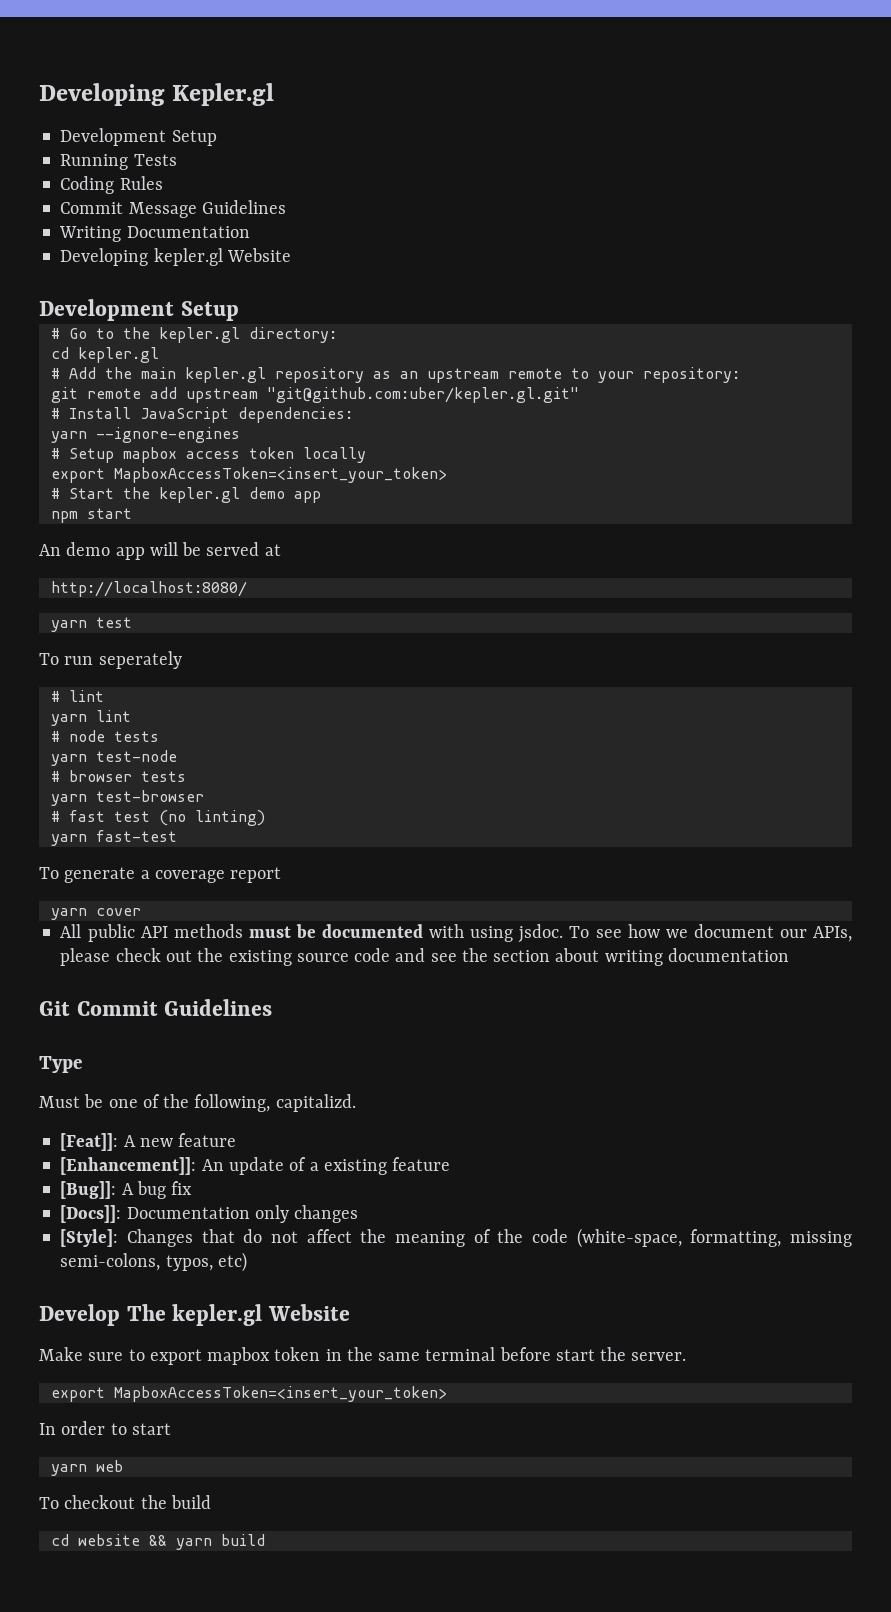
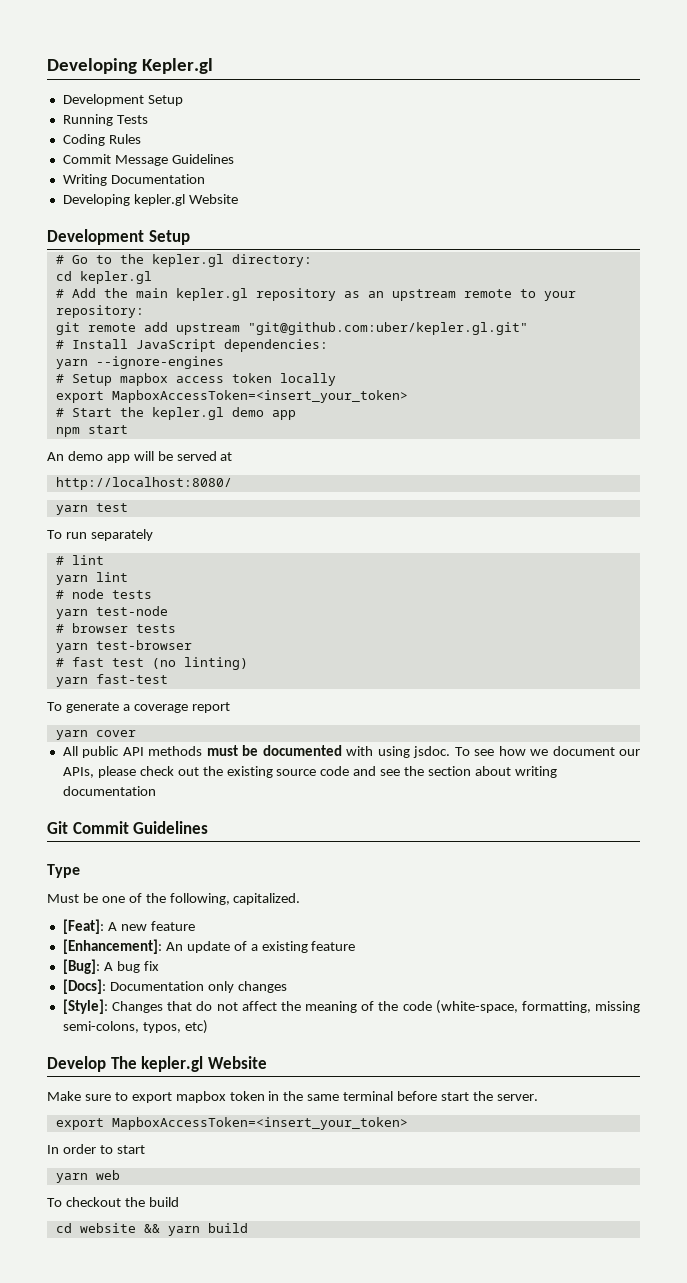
- To run seperately
+ To run separately
- Must be one of the following, capitalizd.
- [Feat]]: A new feature
+ Must be one of the following, capitalized.
+ [Feat]: A new feature
- [Enhancement]]: An update of a existing feature
+ [Enhancement]: An update of a existing feature
- [Bug]]: A bug fix
+ [Bug]: A bug fix
- [Docs]]: Documentation only changes
+ [Docs]: Documentation only changes

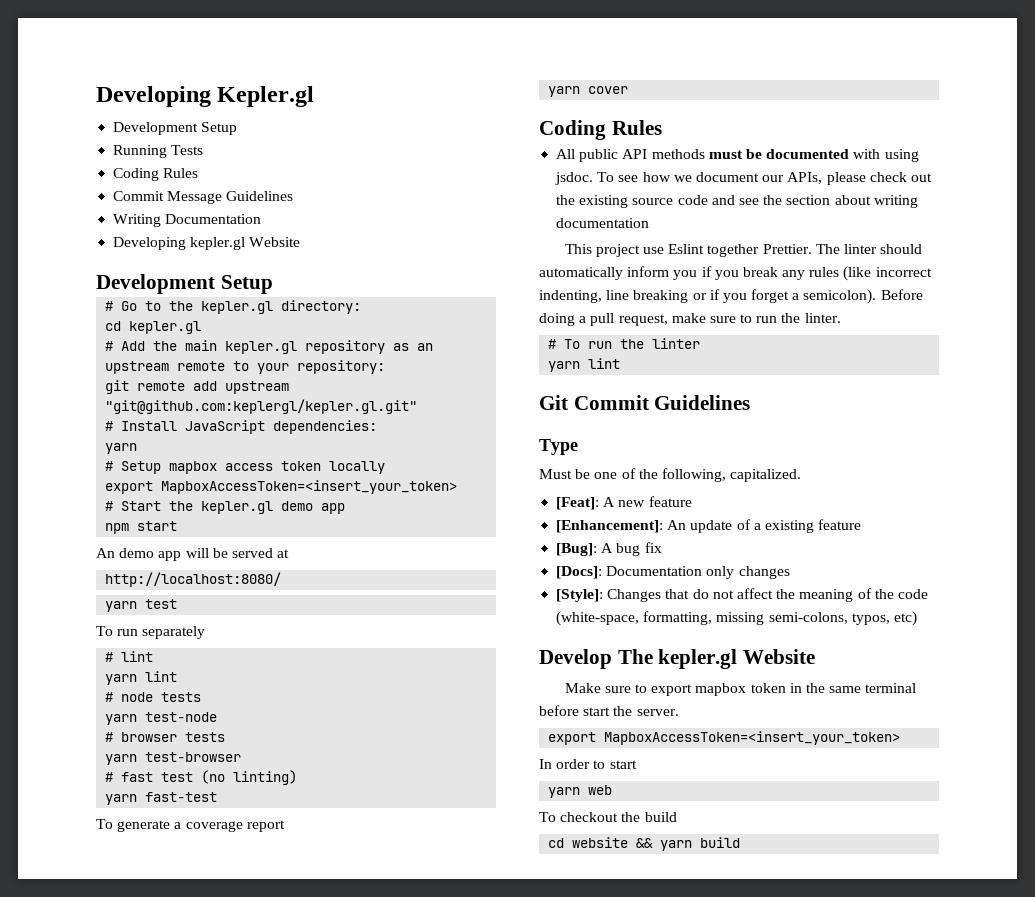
- git remote add upstream "git@github.com:uber/kepler.gl.git"
+ git remote add upstream "git@github.com:keplergl/kepler.gl.git"
  # Install JavaScript dependencies:
- yarn --ignore-engines
+ yarn
  yarn cover
+ Coding Rules
+ This project use Eslint together Prettier. The linter should automatically inform you if you break any rules (like incorrect indenting, line breaking or if you forget a semicolon). Before doing a pull request, make sure to run the linter.
+ # To run the linter
+ yarn lint

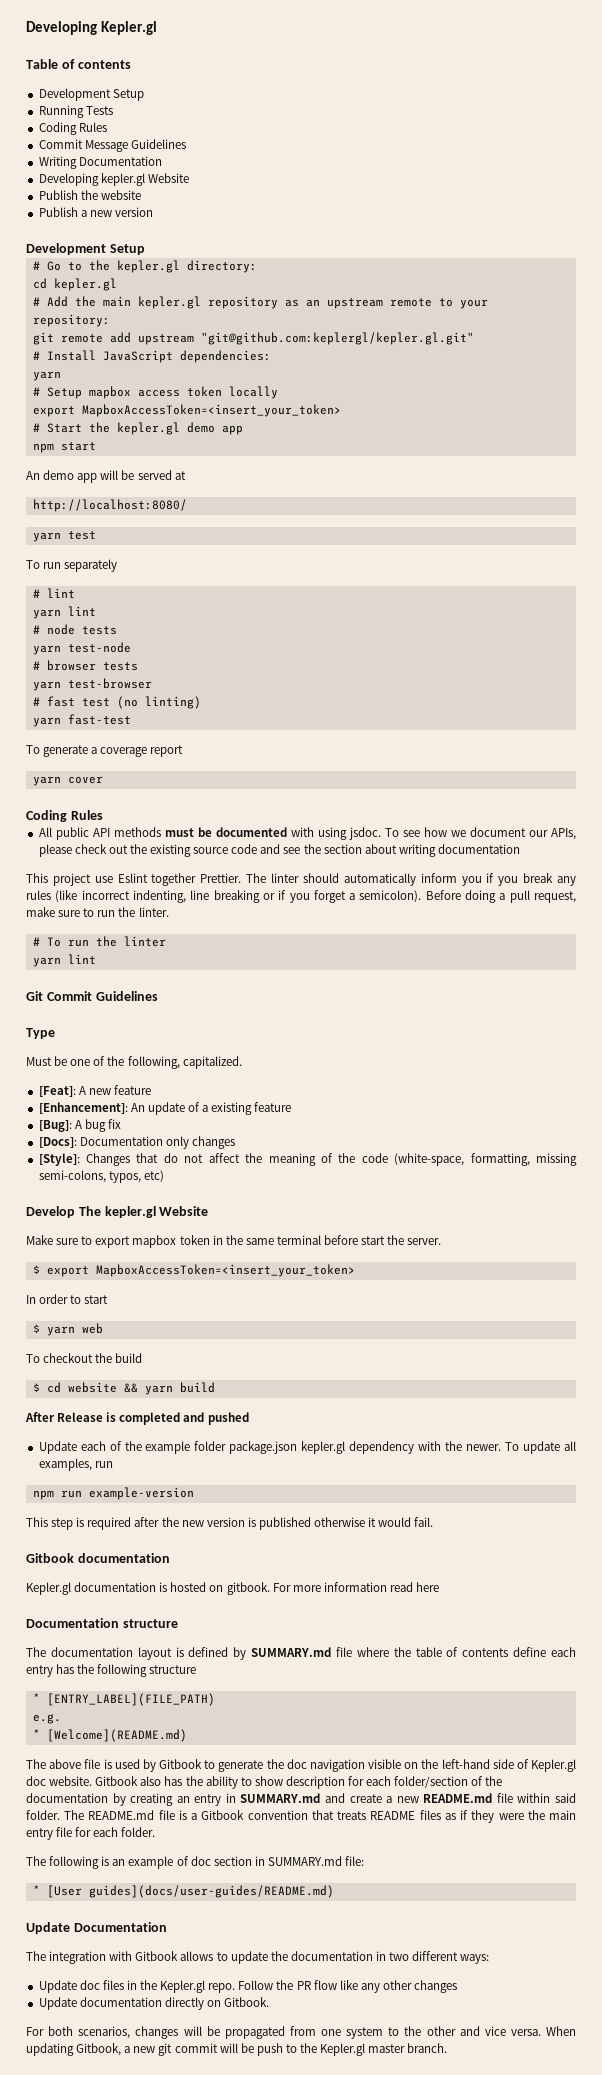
+ Table of contents
+ Publish the website
+ Publish a new version
  Make sure to export mapbox token in the same terminal before start the server.
- export MapboxAccessToken=<insert_your_token>
+ $ export MapboxAccessToken=<insert_your_token>
- yarn web
+ $ yarn web
- cd website && yarn build
+ $ cd website && yarn build
+ After Release is completed and pushed
+ Update each of the example folder package.json kepler.gl dependency with the newer. To update all examples, run
+ npm run example-version
+ This step is required after the new version is published otherwise it would fail.
+ Gitbook documentation
+ Kepler.gl documentation is hosted on gitbook. For more information read here
+ Documentation structure
+ The documentation layout is defined by SUMMARY.md file where the table of contents define each entry has the following structure
+ * [ENTRY_LABEL](FILE_PATH)
+ e.g.
+ * [Welcome](README.md)
+ The above file is used by Gitbook to generate the doc navigation visible on the left-hand side of Kepler.gl doc website. Gitbook also has the ability to show description for each folder/section of the documentation by creating an entry in SUMMARY.md and create a new README.md file within said folder. The README.md file is a Gitbook convention that treats README files as if they were the main entry file for each folder.
+ The following is an example of doc section in SUMMARY.md file:
+ * [User guides](docs/user-guides/README.md)
+ Update Documentation
+ The integration with Gitbook allows to update the documentation in two different ways:
+ Update doc files in the Kepler.gl repo. Follow the PR flow like any other changes
+ Update documentation directly on Gitbook.
+ For both scenarios, changes will be propagated from one system to the other and vice versa. When updating Gitbook, a new git commit will be push to the Kepler.gl master branch.

